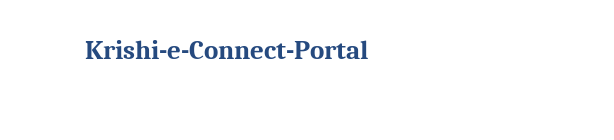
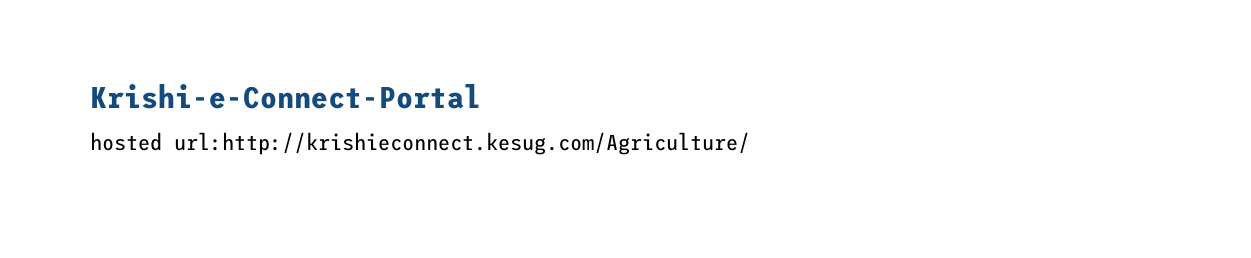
+ hosted url:http://krishieconnect.kesug.com/Agriculture/

